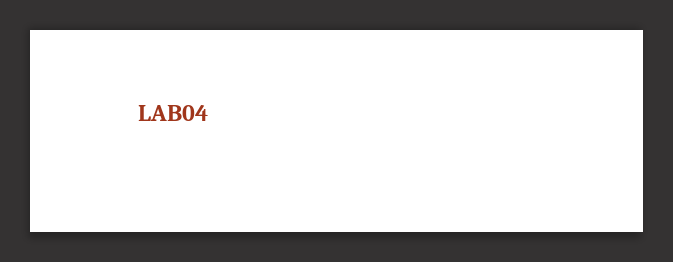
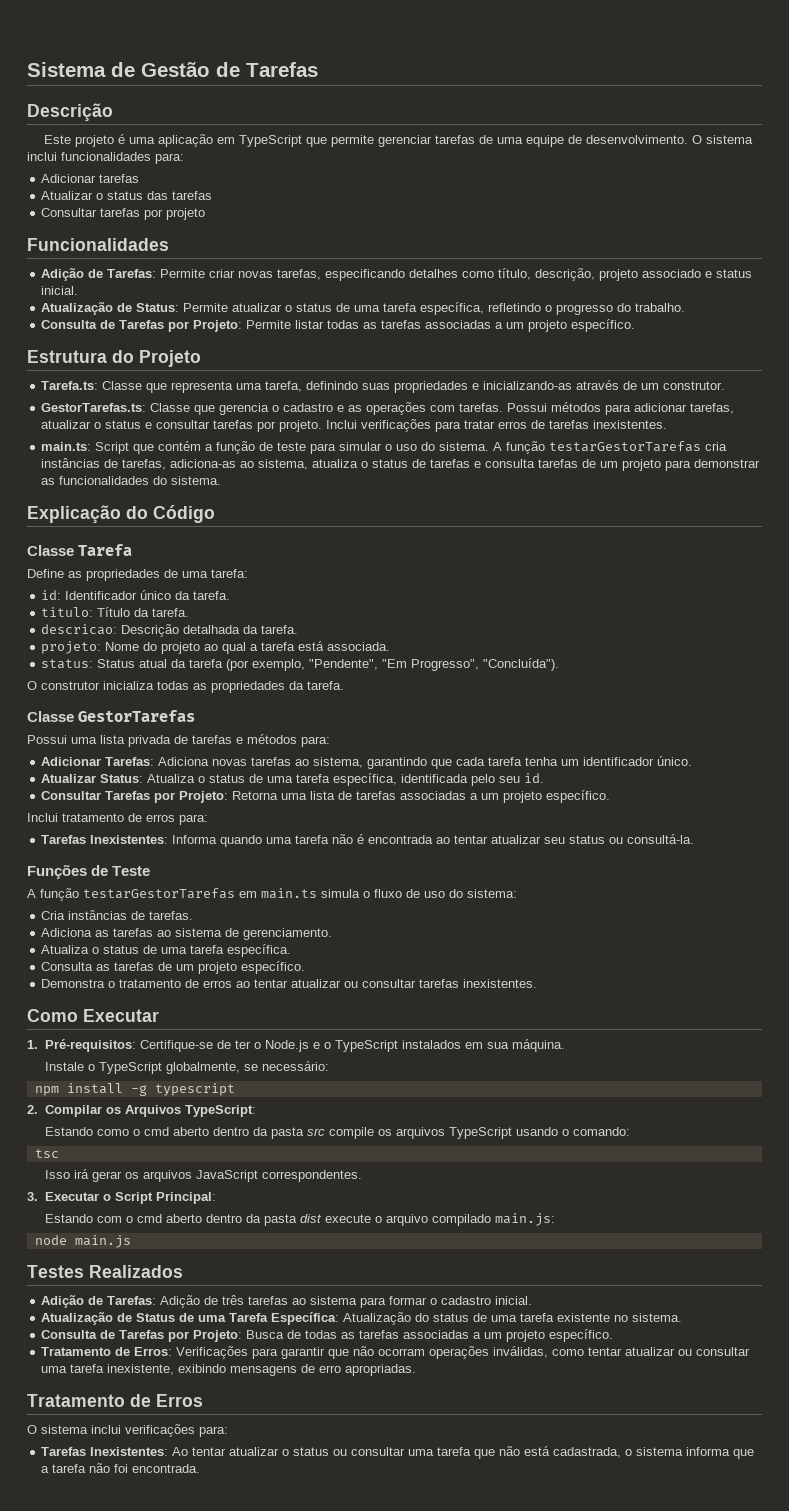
- LAB04
+ Sistema de Gestão de Tarefas
+ Descrição
+ Este projeto é uma aplicação em TypeScript que permite gerenciar tarefas de uma equipe de desenvolvimento. O sistema inclui funcionalidades para:
+ Adicionar tarefas
+ Atualizar o status das tarefas
+ Consultar tarefas por projeto
+ Funcionalidades
+ Adição de Tarefas: Permite criar novas tarefas, especificando detalhes como título, descrição, projeto associado e status inicial.
+ Atualização de Status: Permite atualizar o status de uma tarefa específica, refletindo o progresso do trabalho.
+ Consulta de Tarefas por Projeto: Permite listar todas as tarefas associadas a um projeto específico.
+ Estrutura do Projeto
+ Tarefa.ts: Classe que representa uma tarefa, definindo suas propriedades e inicializando-as através de um construtor.
+ GestorTarefas.ts: Classe que gerencia o cadastro e as operações com tarefas. Possui métodos para adicionar tarefas, atualizar o status e consultar tarefas por projeto. Inclui verificações para tratar erros de tarefas inexistentes.
+ main.ts: Script que contém a função de teste para simular o uso do sistema. A função testarGestorTarefas cria instâncias de tarefas, adiciona-as ao sistema, atualiza o status de tarefas e consulta tarefas de um projeto para demonstrar as funcionalidades do sistema.
+ Explicação do Código
+ Classe Tarefa
+ Define as propriedades de uma tarefa:
+ id: Identificador único da tarefa.
+ titulo: Título da tarefa.
+ descricao: Descrição detalhada da tarefa.
+ projeto: Nome do projeto ao qual a tarefa está associada.
+ status: Status atual da tarefa (por exemplo, "Pendente", "Em Progresso", "Concluída").
+ O construtor inicializa todas as propriedades da tarefa.
+ Classe GestorTarefas
+ Possui uma lista privada de tarefas e métodos para:
+ Adicionar Tarefas: Adiciona novas tarefas ao sistema, garantindo que cada tarefa tenha um identificador único.
+ Atualizar Status: Atualiza o status de uma tarefa específica, identificada pelo seu id.
+ Consultar Tarefas por Projeto: Retorna uma lista de tarefas associadas a um projeto específico.
+ Inclui tratamento de erros para:
+ Tarefas Inexistentes: Informa quando uma tarefa não é encontrada ao tentar atualizar seu status ou consultá-la.
+ Funções de Teste
+ A função testarGestorTarefas em main.ts simula o fluxo de uso do sistema:
+ Cria instâncias de tarefas.
+ Adiciona as tarefas ao sistema de gerenciamento.
+ Atualiza o status de uma tarefa específica.
+ Consulta as tarefas de um projeto específico.
+ Demonstra o tratamento de erros ao tentar atualizar ou consultar tarefas inexistentes.
+ Como Executar
+ 1. Pré-requisitos: Certifique-se de ter o Node.js e o TypeScript instalados em sua máquina.
+ Instale o TypeScript globalmente, se necessário:
+ npm install -g typescript
+ 2. Compilar os Arquivos TypeScript:
+ Estando como o cmd aberto dentro da pasta src compile os arquivos TypeScript usando o comando:
+ tsc
+ Isso irá gerar os arquivos JavaScript correspondentes.
+ 3. Executar o Script Principal:
+ Estando com o cmd aberto dentro da pasta dist execute o arquivo compilado main.js:
+ node main.js
+ Testes Realizados
+ Adição de Tarefas: Adição de três tarefas ao sistema para formar o cadastro inicial.
+ Atualização de Status de uma Tarefa Específica: Atualização do status de uma tarefa existente no sistema.
+ Consulta de Tarefas por Projeto: Busca de todas as tarefas associadas a um projeto específico.
+ Tratamento de Erros: Verificações para garantir que não ocorram operações inválidas, como tentar atualizar ou consultar uma tarefa inexistente, exibindo mensagens de erro apropriadas.
+ Tratamento de Erros
+ O sistema inclui verificações para:
+ Tarefas Inexistentes: Ao tentar atualizar o status ou consultar uma tarefa que não está cadastrada, o sistema informa que a tarefa não foi encontrada.

